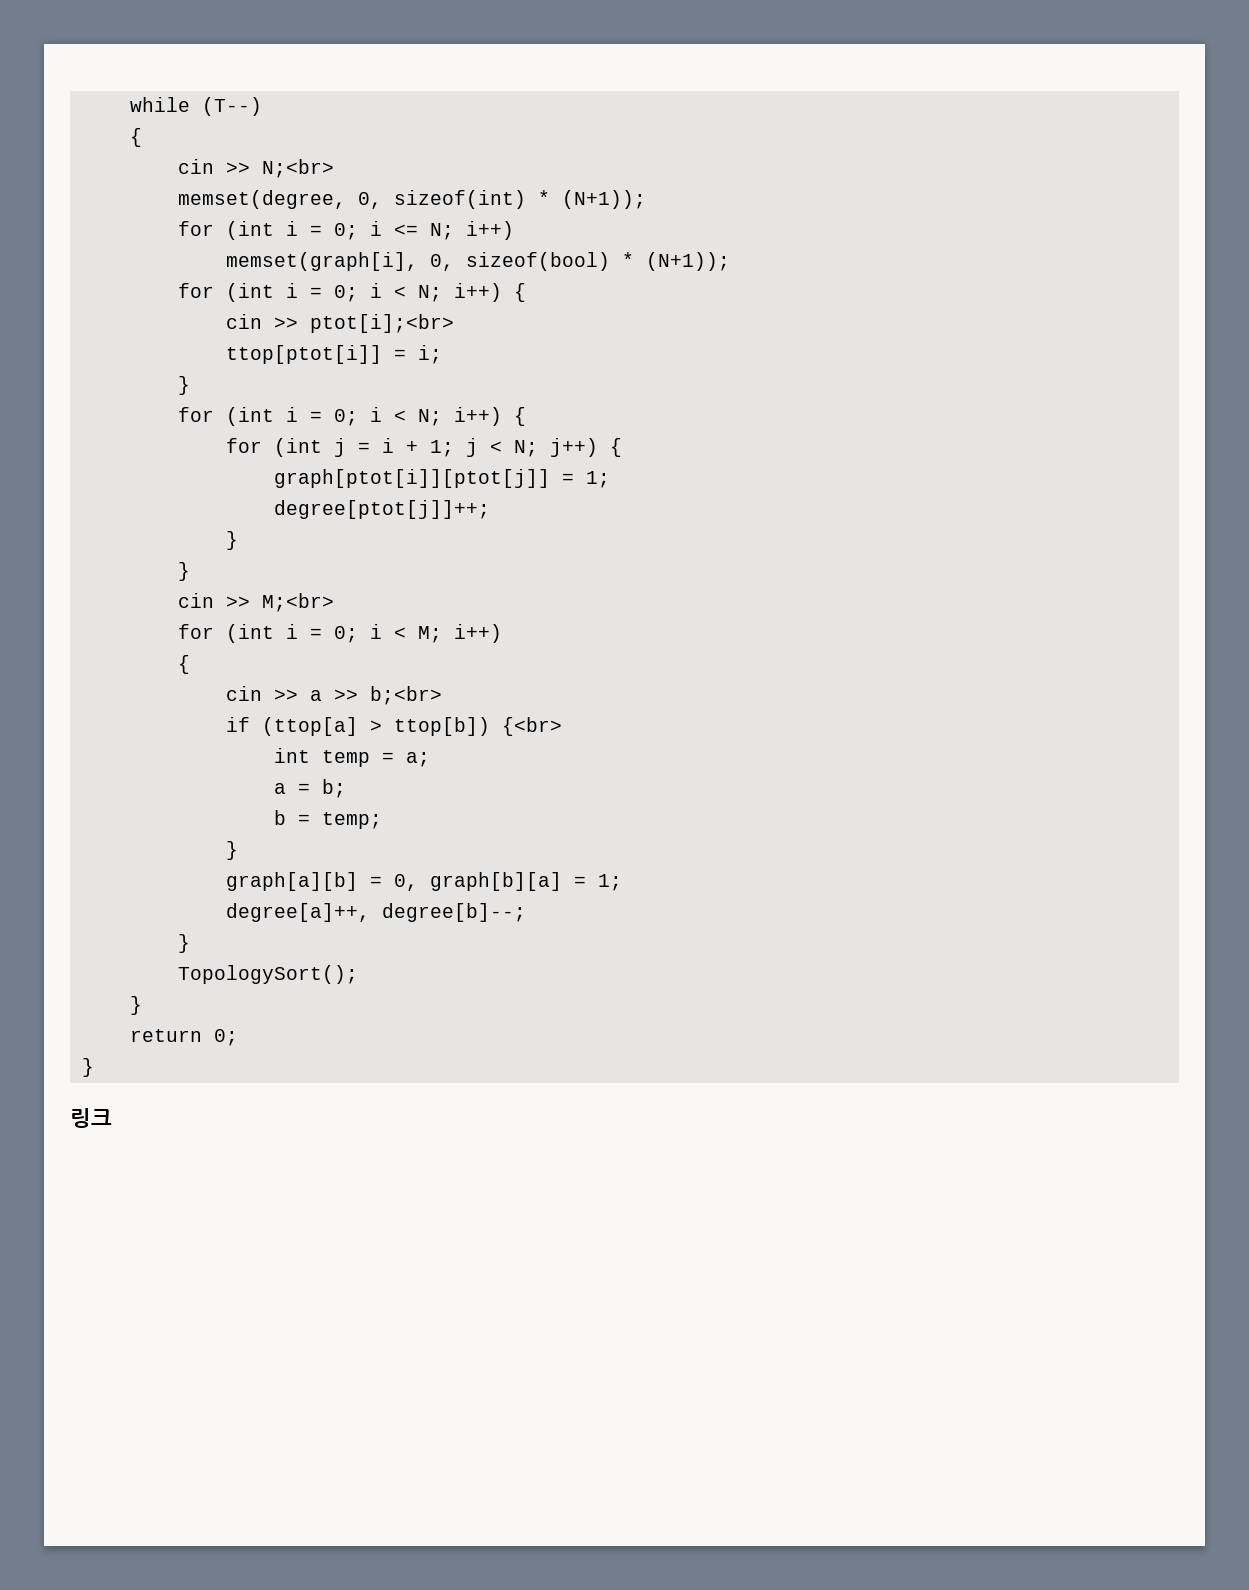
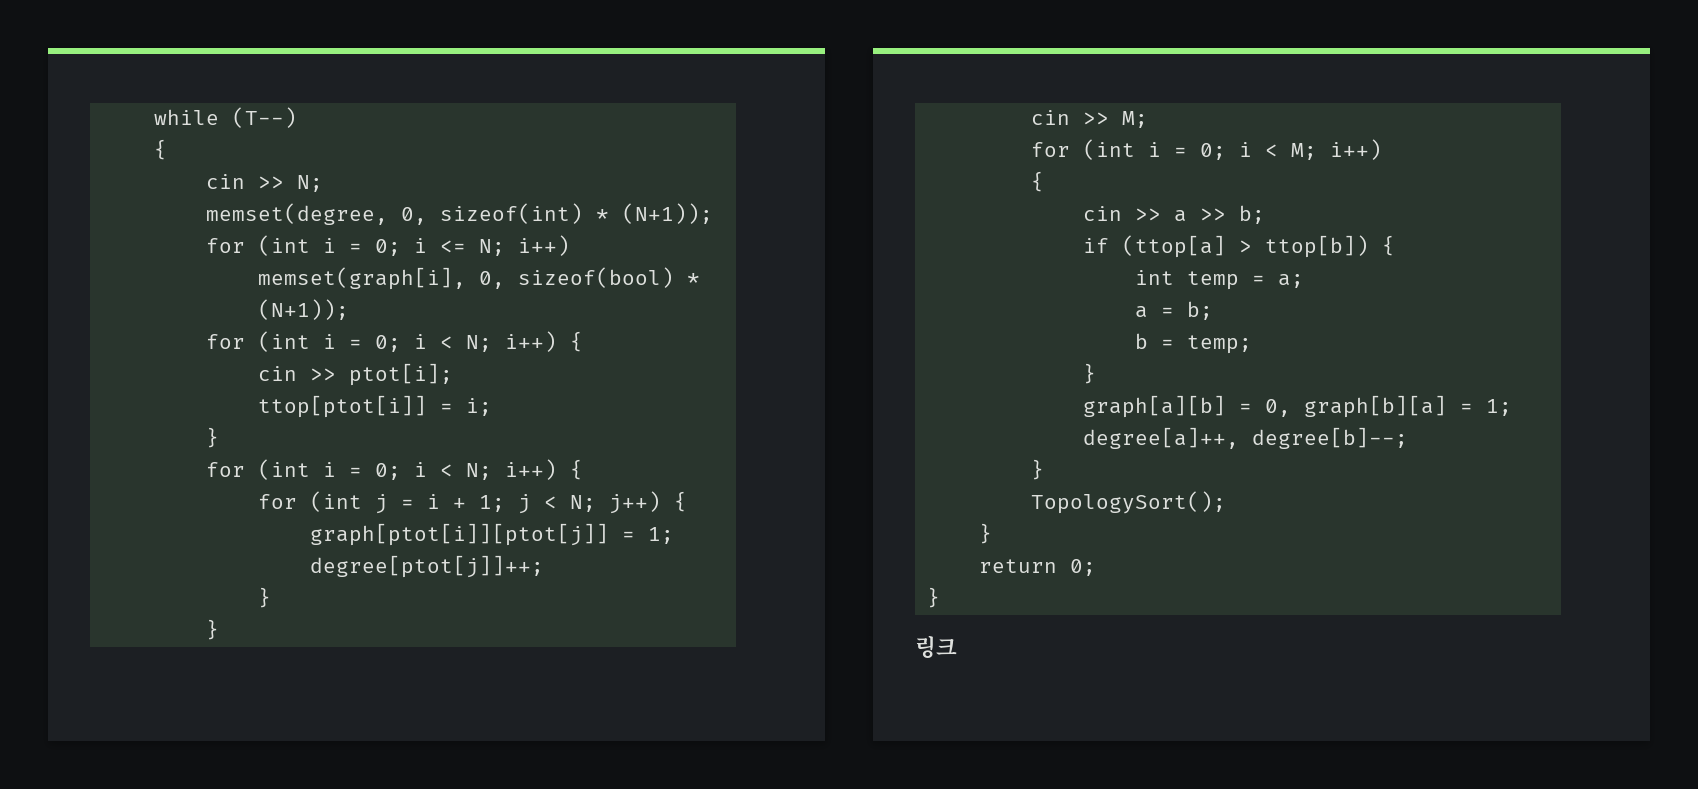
- cin >> N;<br>
+ cin >> N;
- cin >> ptot[i];<br>
+ cin >> ptot[i];
- cin >> M;<br>
+ cin >> M;
- cin >> a >> b;<br>
+ cin >> a >> b;
- if (ttop[a] > ttop[b]) {<br>
+ if (ttop[a] > ttop[b]) {

